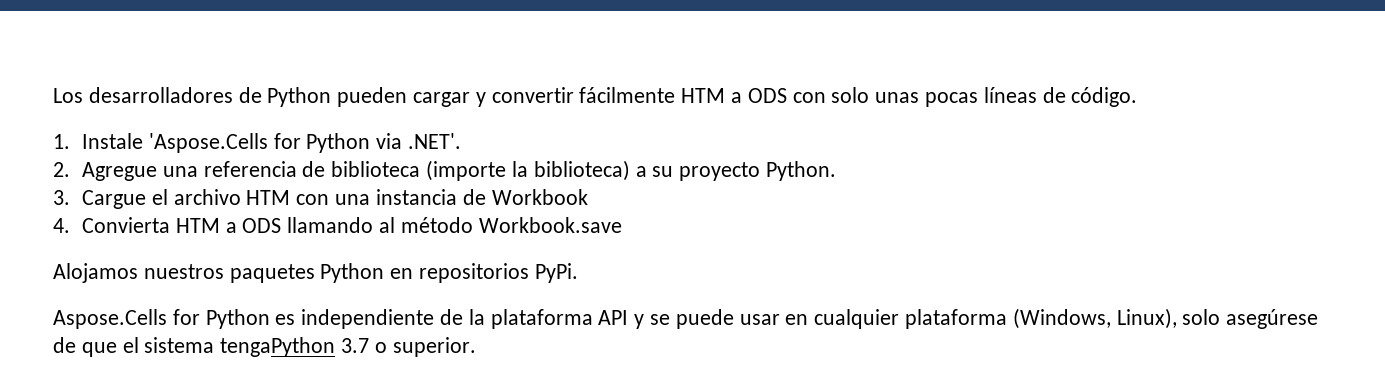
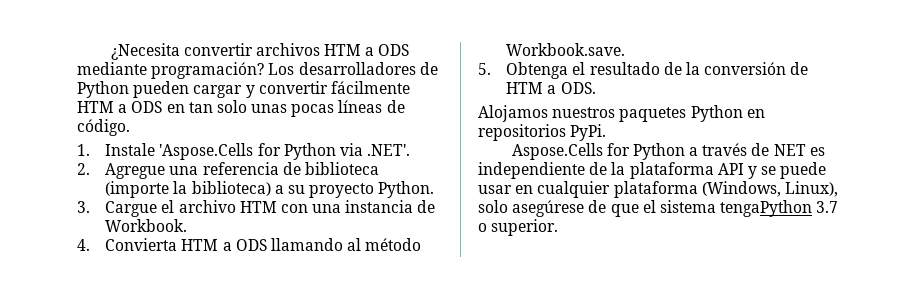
+ ¿Necesita convertir archivos HTM a ODS mediante programación?
- Los desarrolladores de Python pueden cargar y convertir fácilmente HTM a ODS con solo unas pocas líneas de código.
+ Los desarrolladores de Python pueden cargar y convertir fácilmente HTM a ODS en tan solo unas pocas líneas de código.
- 3. Cargue el archivo HTM con una instancia de Workbook
+ 3. Cargue el archivo HTM con una instancia de Workbook.
- 4. Convierta HTM a ODS llamando al método Workbook.save
+ 4. Convierta HTM a ODS llamando al método Workbook.save.
+ 5. Obtenga el resultado de la conversión de HTM a ODS.
- Aspose.Cells for Python es independiente de la plataforma API y se puede usar en cualquier plataforma (Windows, Linux), solo asegúrese de que el sistema tengaPython 3.7 o superior.
+ Aspose.Cells for Python a través de NET es independiente de la plataforma API y se puede usar en cualquier plataforma (Windows, Linux), solo asegúrese de que el sistema tengaPython 3.7 o superior.

